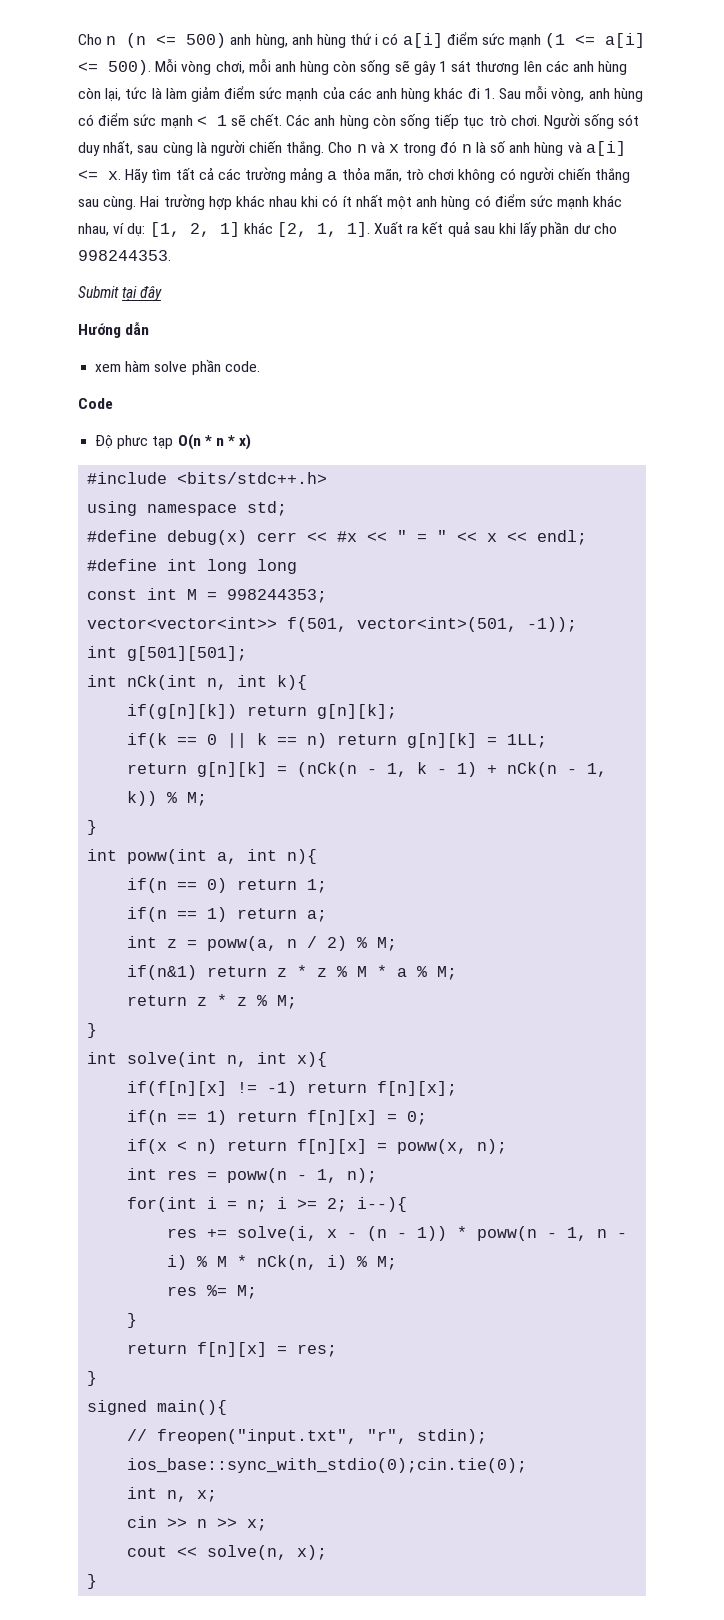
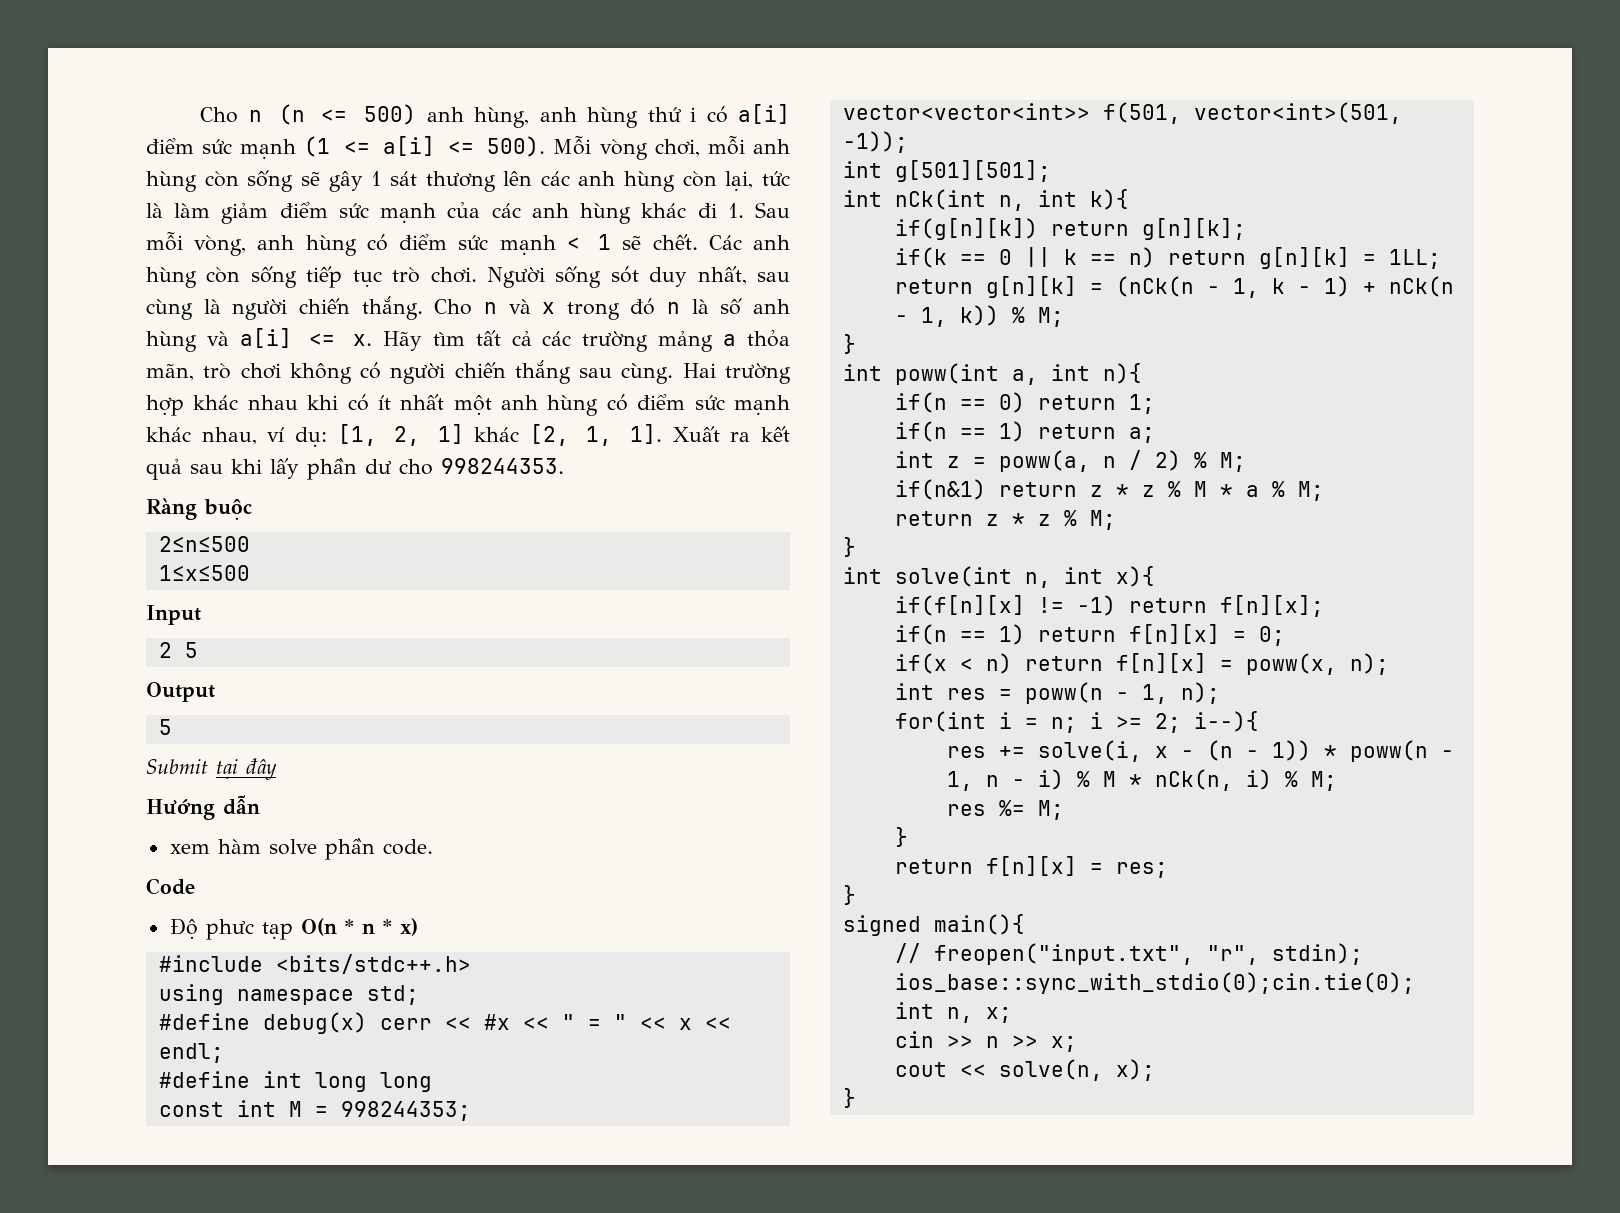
+ Ràng buộc
+ 2≤n≤500
+ 1≤x≤500
+ Input
+ 2 5
+ Output
+ 5

